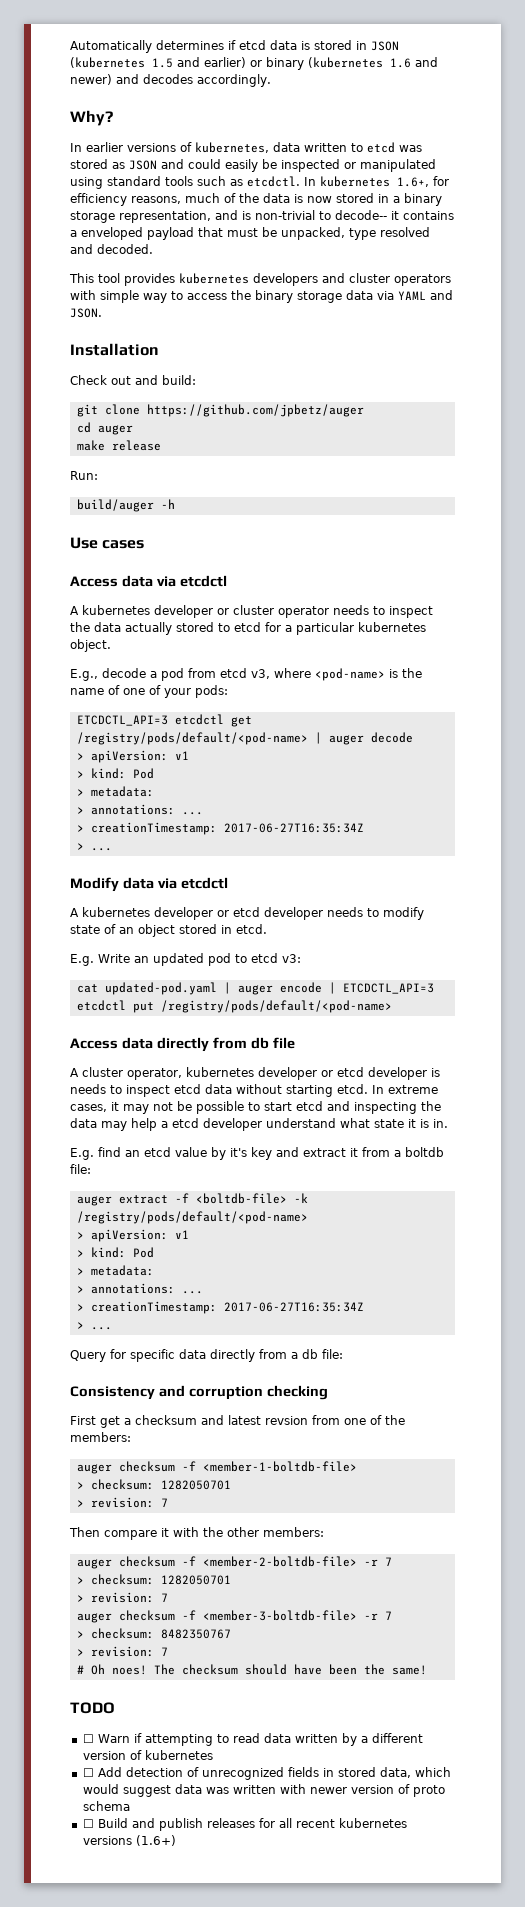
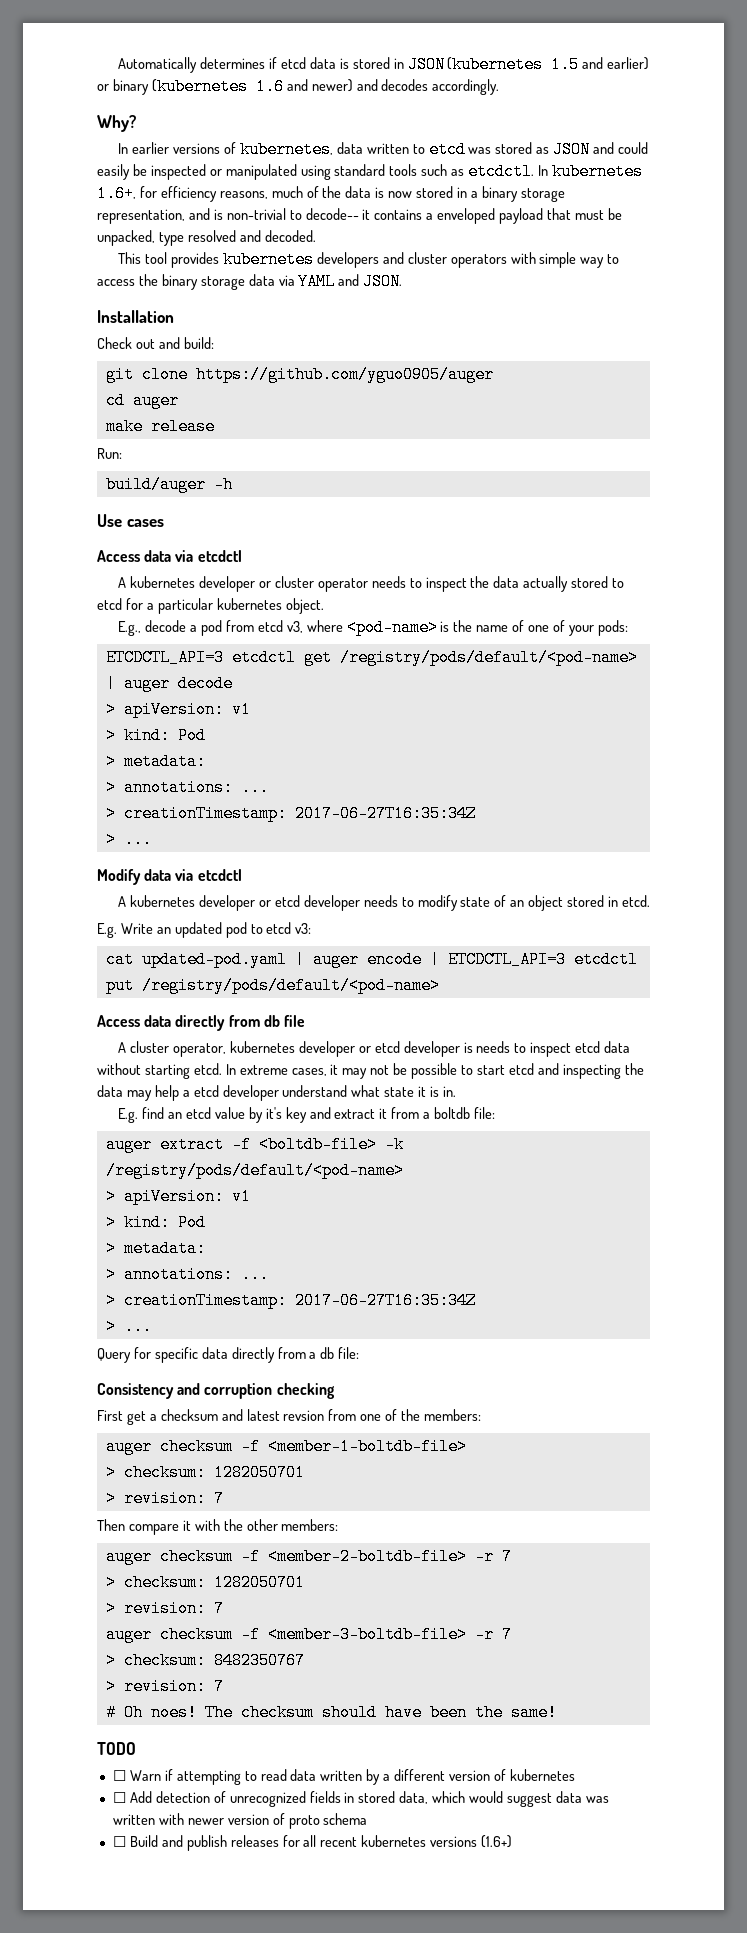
- git clone https://github.com/jpbetz/auger
+ git clone https://github.com/yguo0905/auger

